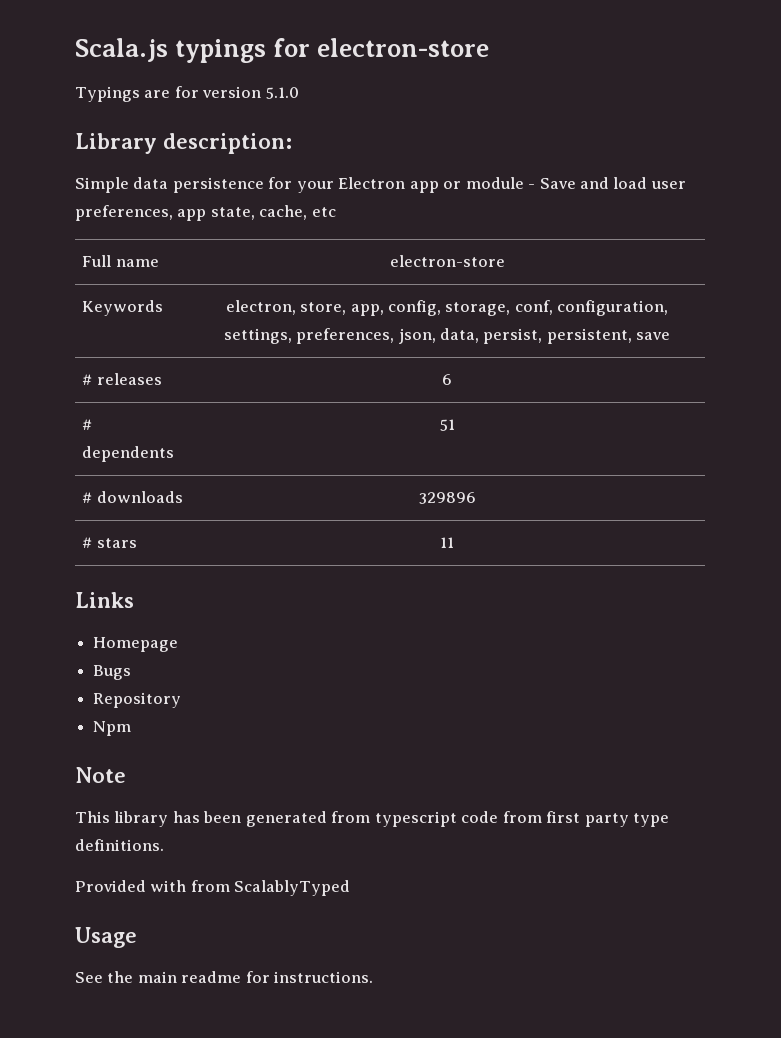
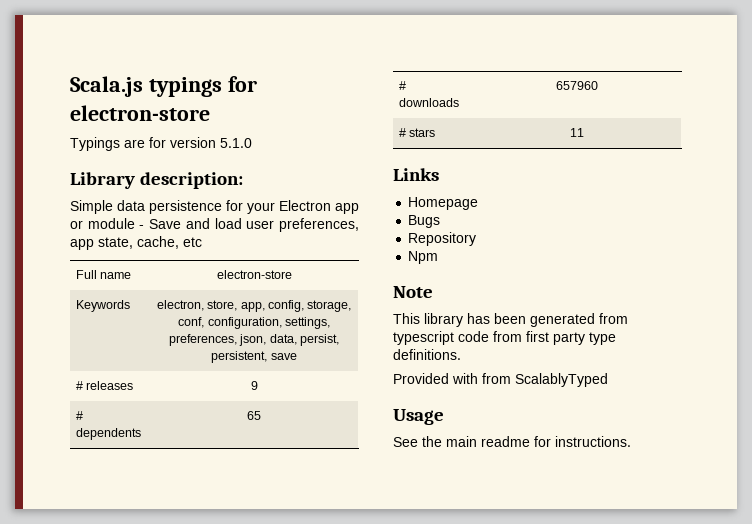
- # releases | 6
+ # releases | 9
- # dependents | 51
+ # dependents | 65
- # downloads | 329896
+ # downloads | 657960

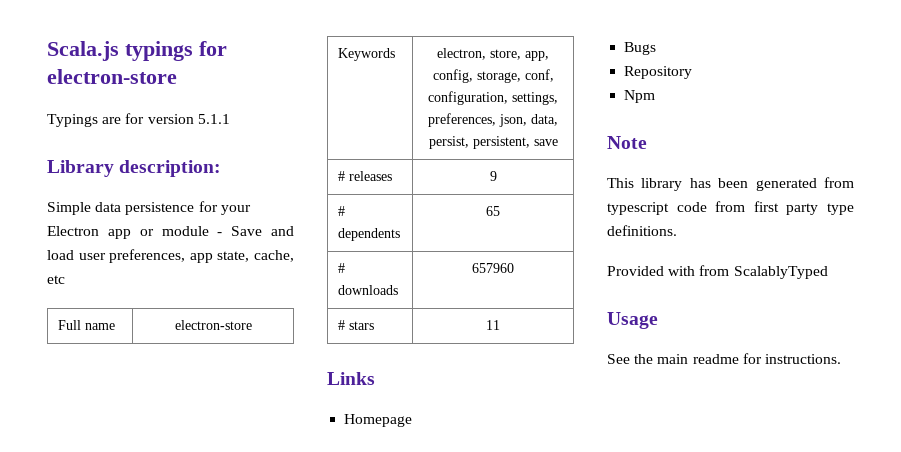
- Typings are for version 5.1.0
+ Typings are for version 5.1.1

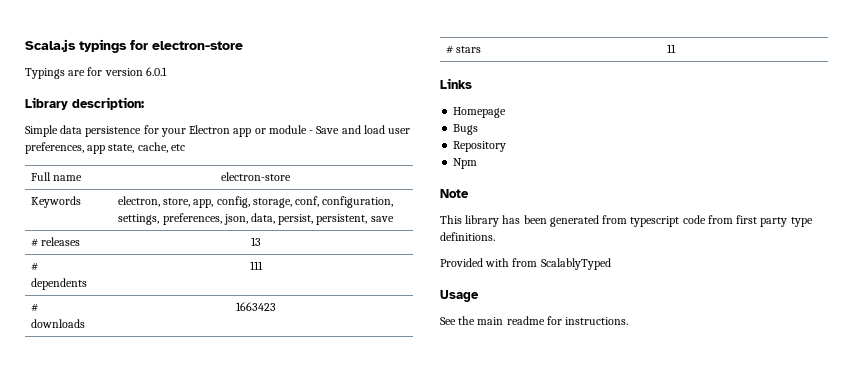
- Typings are for version 5.1.1
+ Typings are for version 6.0.1
- # releases | 9
+ # releases | 13
- # dependents | 65
+ # dependents | 111
- # downloads | 657960
+ # downloads | 1663423

